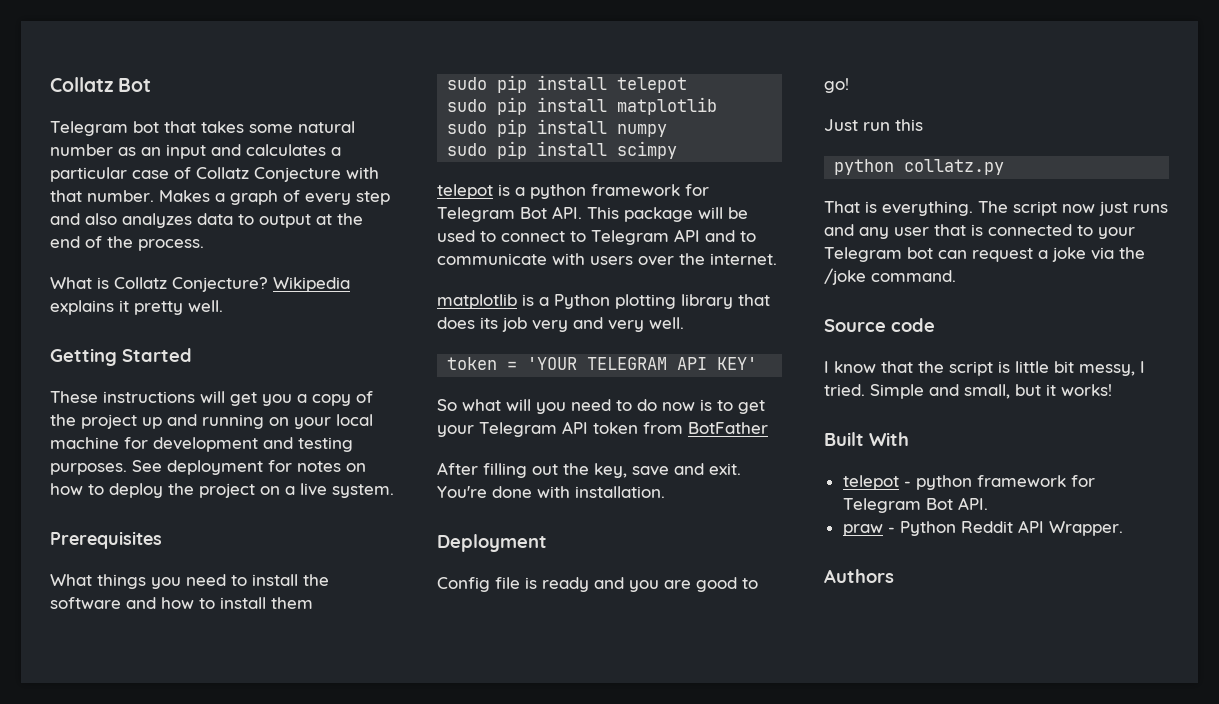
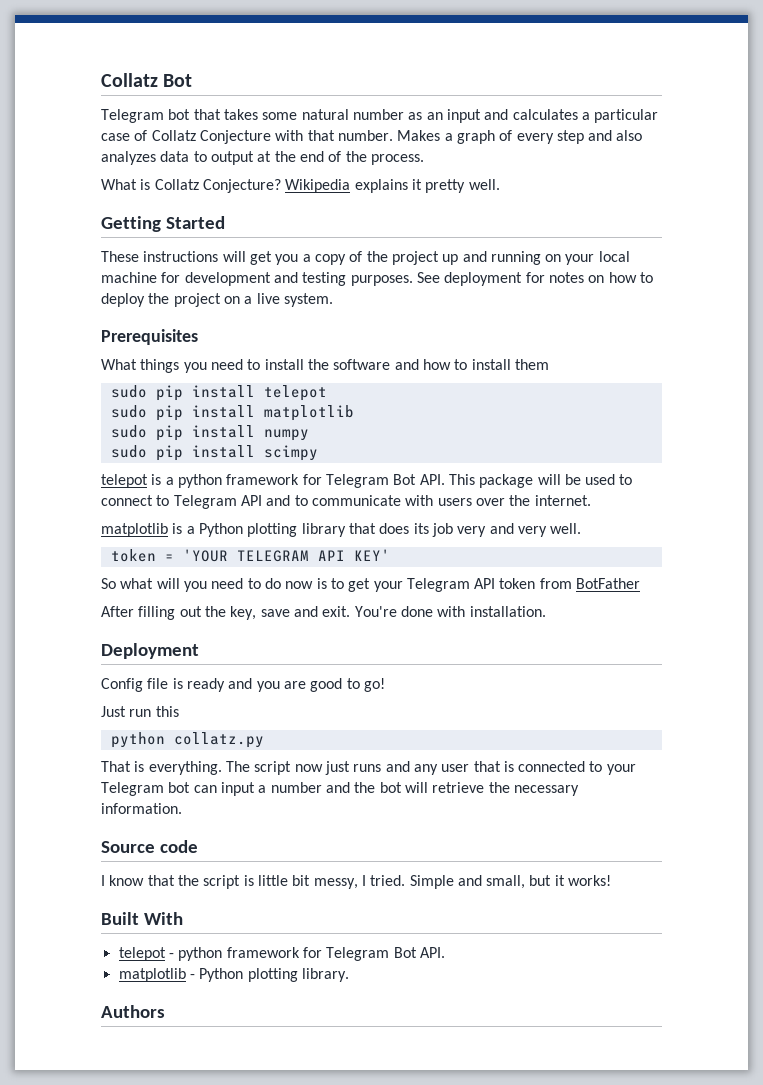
- The script now just runs and any user that is connected to your Telegram bot can request a joke via the /joke command.
+ The script now just runs and any user that is connected to your Telegram bot can input a number and the bot will retrieve the necessary information.
- praw - Python Reddit API Wrapper.
+ matplotlib - Python plotting library.

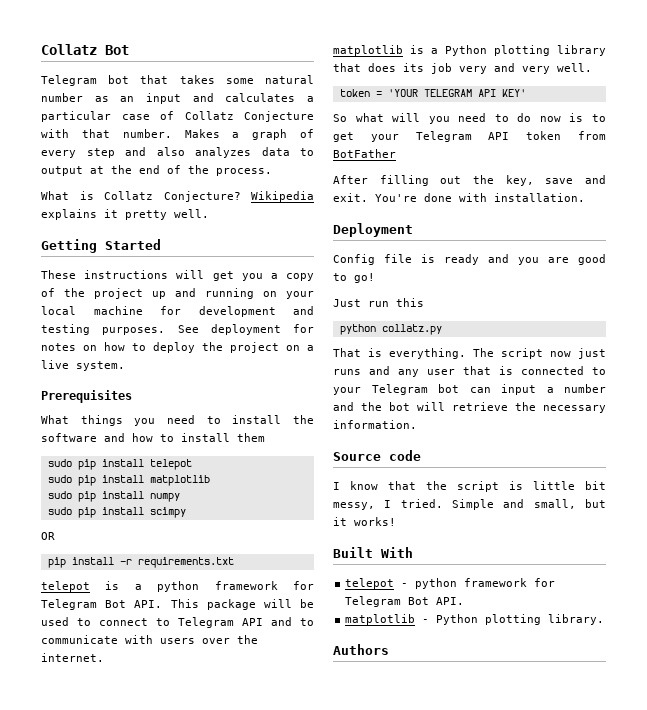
+ OR
+ pip install -r requirements.txt

